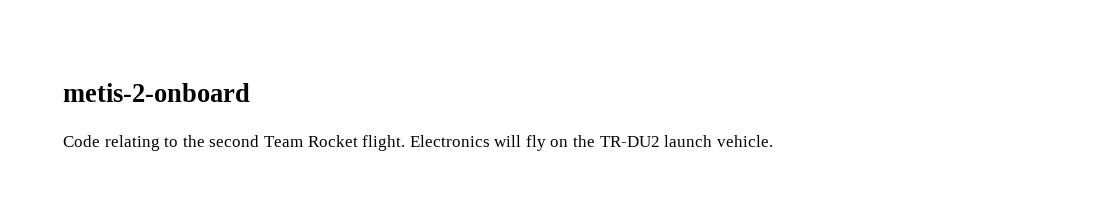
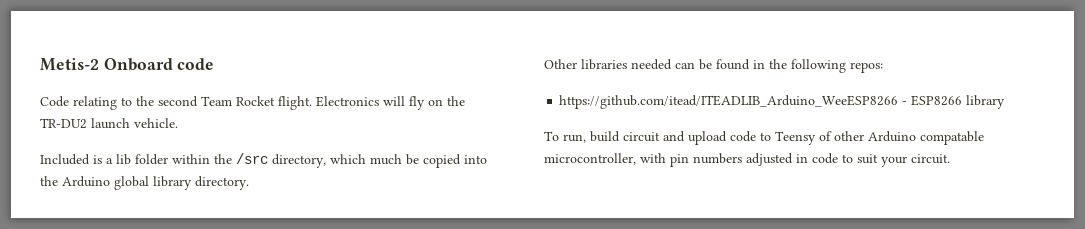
- metis-2-onboard
+ Metis-2 Onboard code
+ Included is a lib folder within the /src directory, which much be copied into the Arduino global library directory.
+ Other libraries needed can be found in the following repos:
+ https://github.com/itead/ITEADLIB_Arduino_WeeESP8266 - ESP8266 library
+ To run, build circuit and upload code to Teensy of other Arduino compatable microcontroller, with pin numbers adjusted in code to suit your circuit.

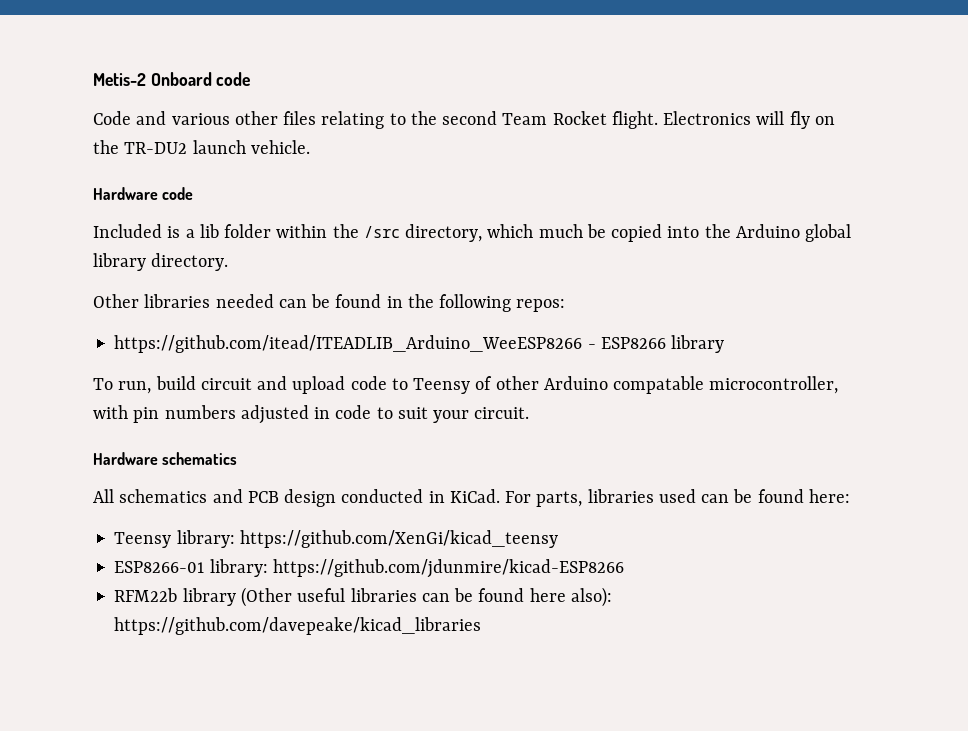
- Code relating to the second Team Rocket flight.
+ Code and various other files relating to the second Team Rocket flight.
+ Hardware code
+ Hardware schematics
+ All schematics and PCB design conducted in KiCad. For parts, libraries used can be found here:
+ Teensy library: https://github.com/XenGi/kicad_teensy
+ ESP8266-01 library: https://github.com/jdunmire/kicad-ESP8266
+ RFM22b library (Other useful libraries can be found here also): https://github.com/davepeake/kicad_libraries

